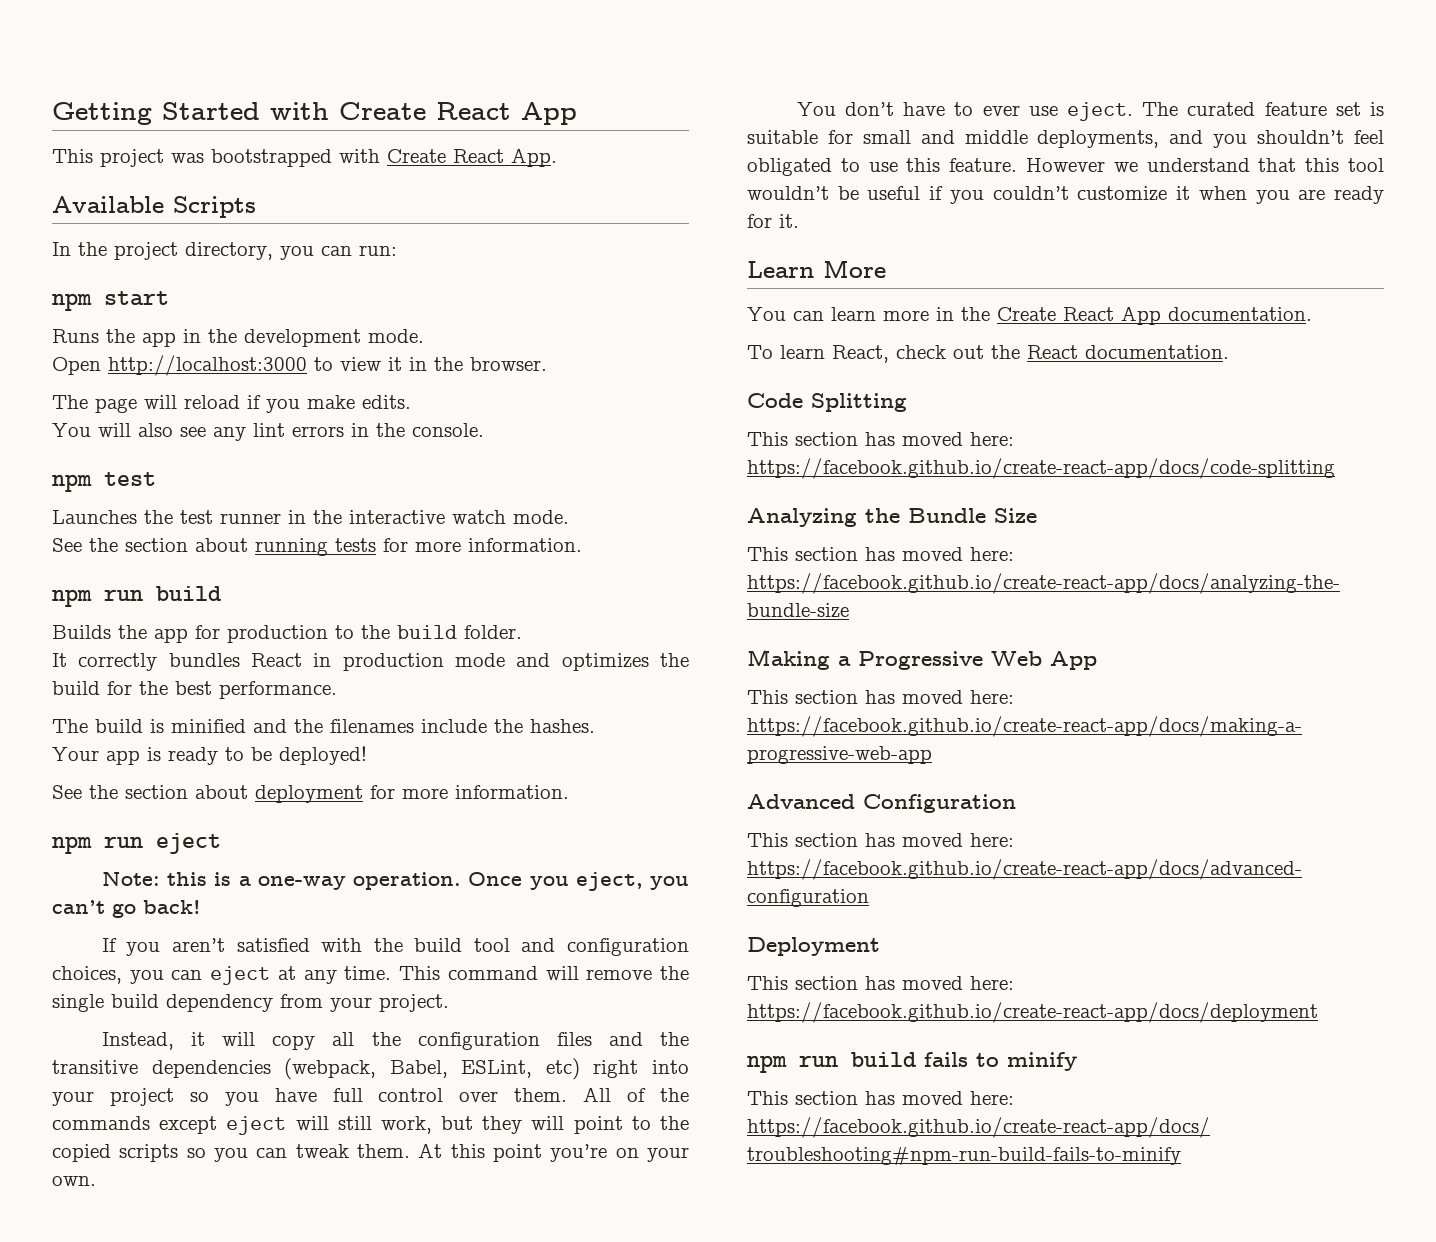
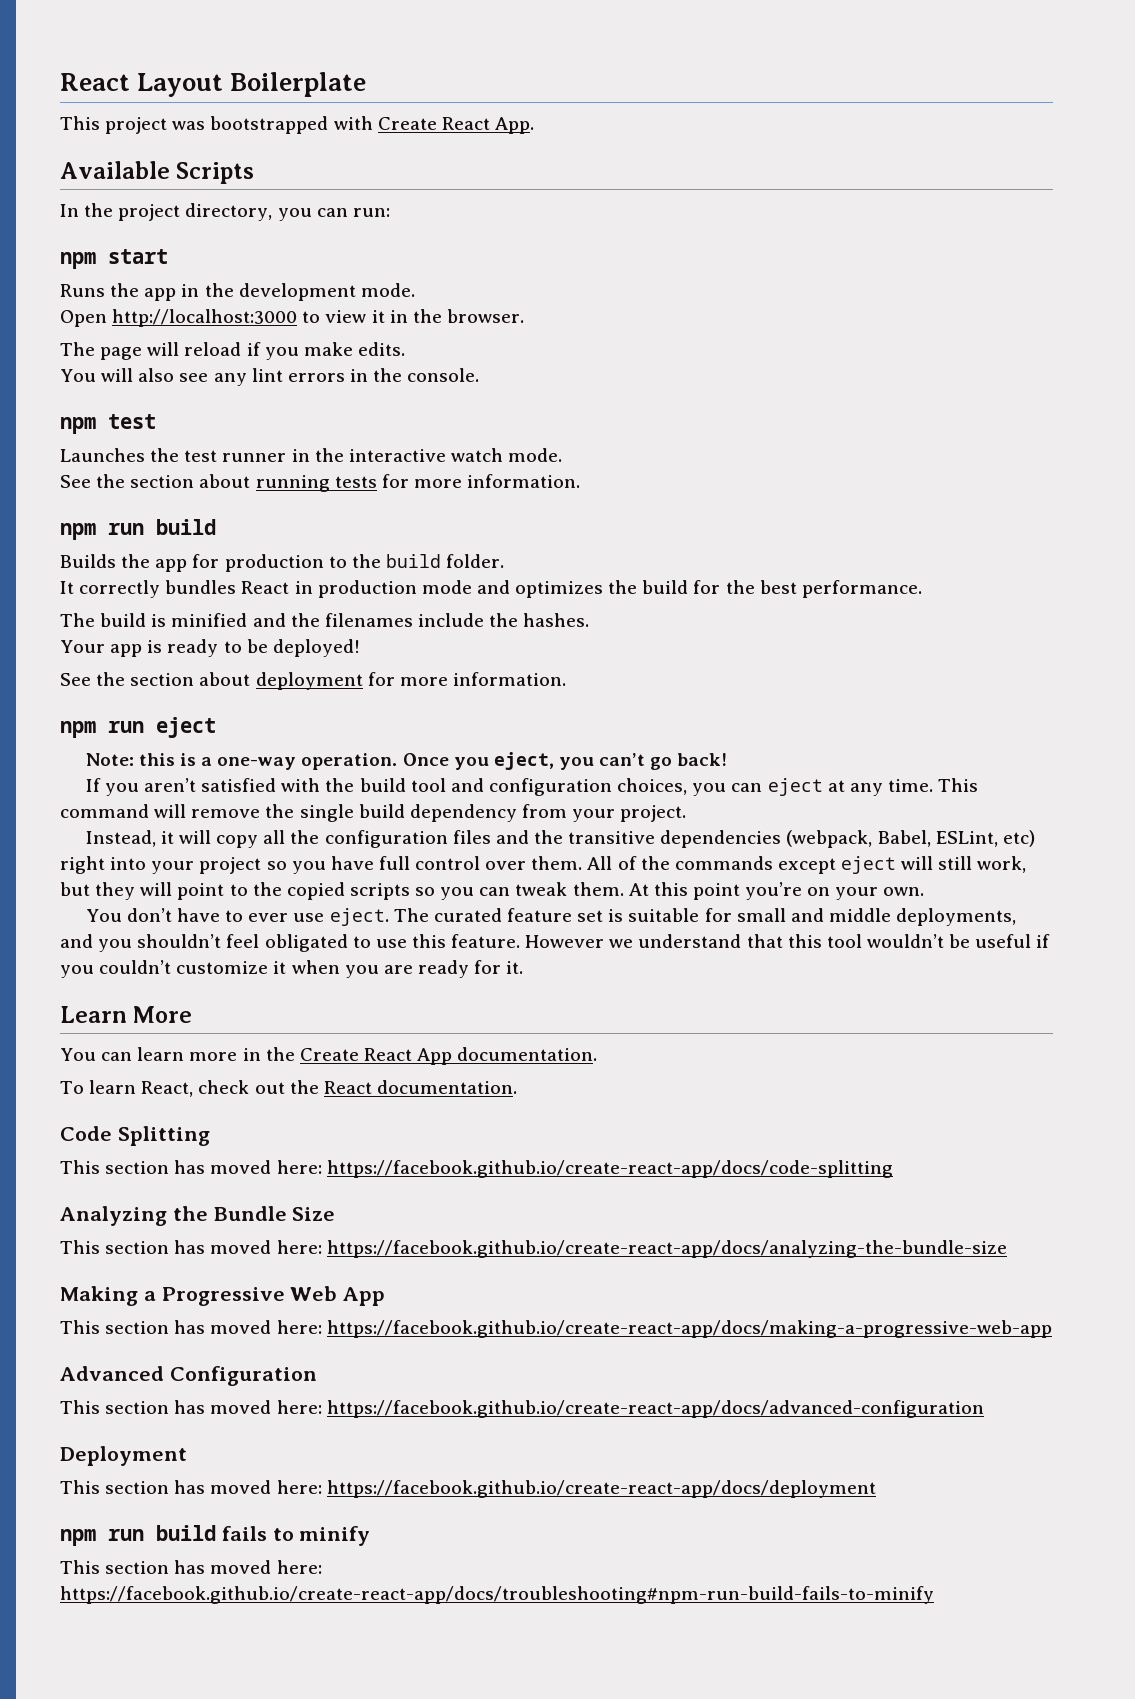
- Getting Started with Create React App
+ React Layout Boilerplate

